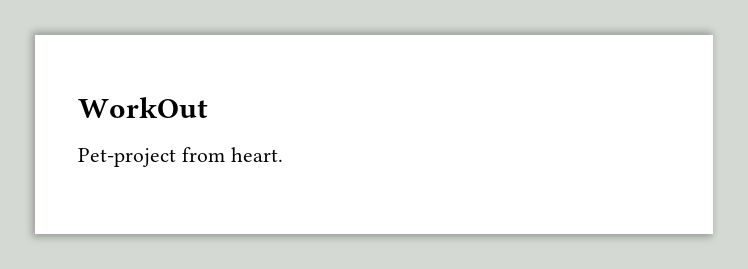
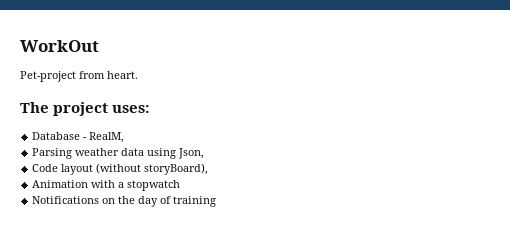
+ The project uses:
+ Database - RealM,
+ Parsing weather data using Json,
+ Code layout (without storyBoard),
+ Animation with a stopwatch
+ Notifications on the day of training

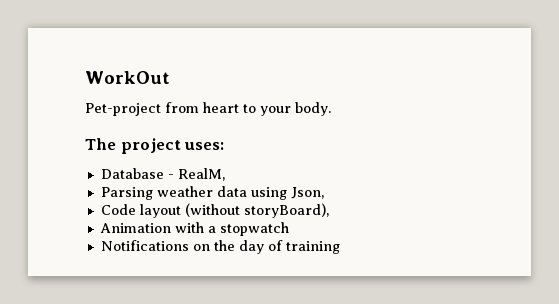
- Pet-project from heart.
+ Pet-project from heart to your body.

